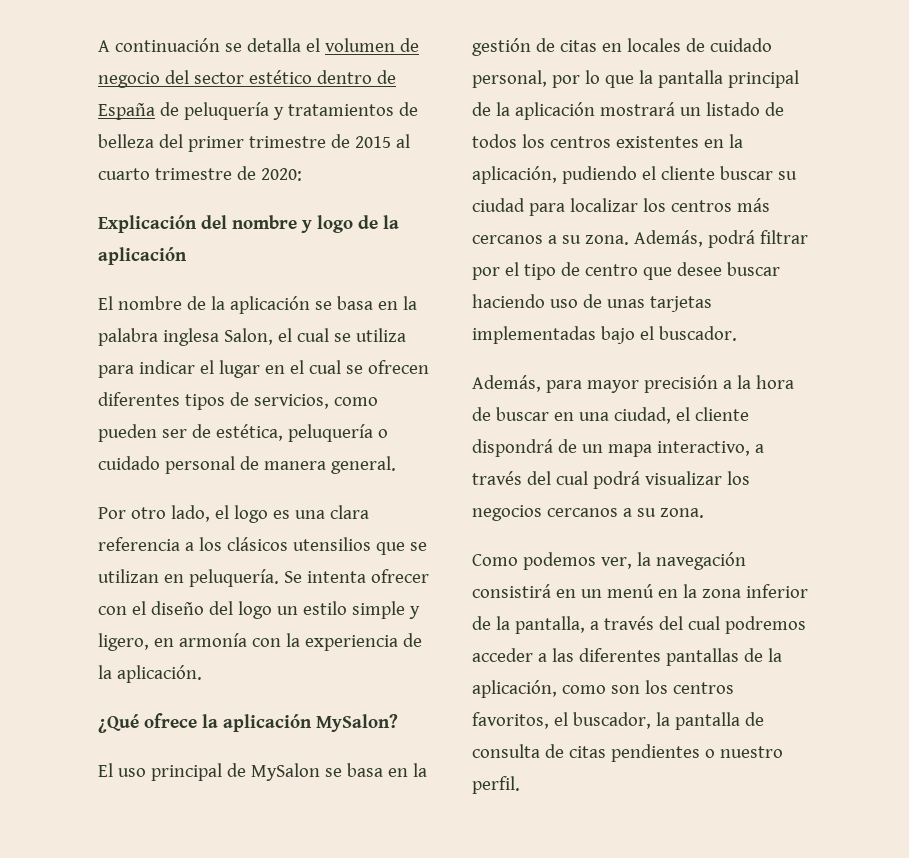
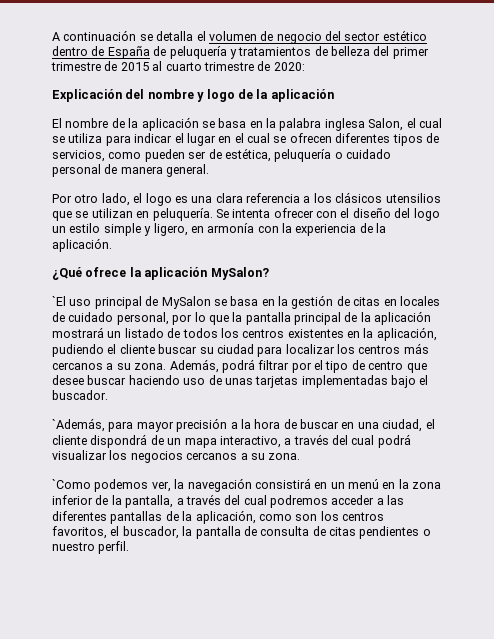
- El uso principal de MySalon se basa en la gestión de citas en locales de cuidado personal, por lo que la pantalla principal de la aplicación mostrará un listado de todos los centros existentes en la aplicación, pudiendo el cliente buscar su ciudad para localizar los centros más cercanos a su zona.
+ `El uso principal de MySalon se basa en la gestión de citas en locales de cuidado personal, por lo que la pantalla principal de la aplicación mostrará un listado de todos los centros existentes en la aplicación, pudiendo el cliente buscar su ciudad para localizar los centros más cercanos a su zona.
- Además, para mayor precisión a la hora de buscar en una ciudad, el cliente dispondrá de un mapa interactivo, a través del cual podrá visualizar los negocios cercanos a su zona.
+ `Además, para mayor precisión a la hora de buscar en una ciudad, el cliente dispondrá de un mapa interactivo, a través del cual podrá visualizar los negocios cercanos a su zona.
- Como podemos ver, la navegación consistirá en un menú en la zona inferior de la pantalla, a través del cual podremos acceder a las diferentes pantallas de la aplicación, como son los centros favoritos, el buscador, la pantalla de consulta de citas pendientes o nuestro perfil.
+ `Como podemos ver, la navegación consistirá en un menú en la zona inferior de la pantalla, a través del cual podremos acceder a las diferentes pantallas de la aplicación, como son los centros favoritos, el buscador, la pantalla de consulta de citas pendientes o nuestro perfil.

